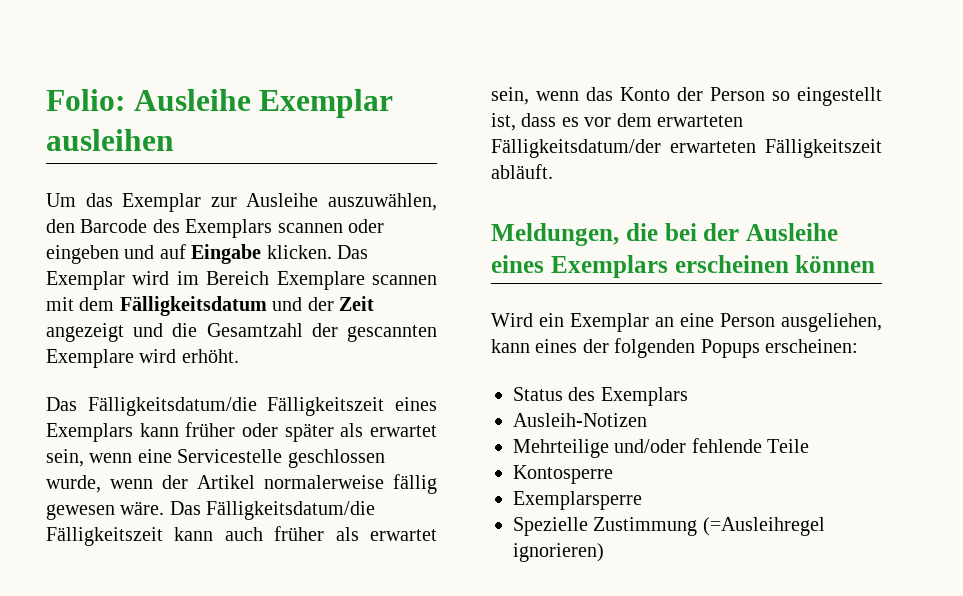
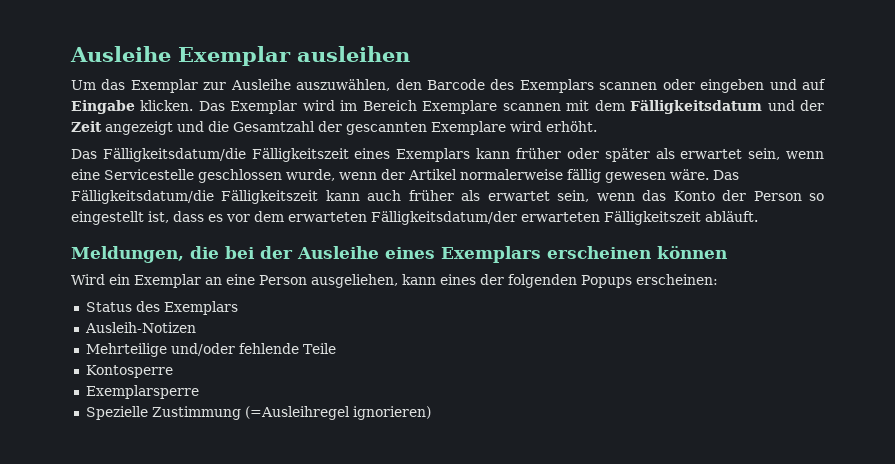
- Folio: Ausleihe Exemplar ausleihen
+ Ausleihe Exemplar ausleihen

